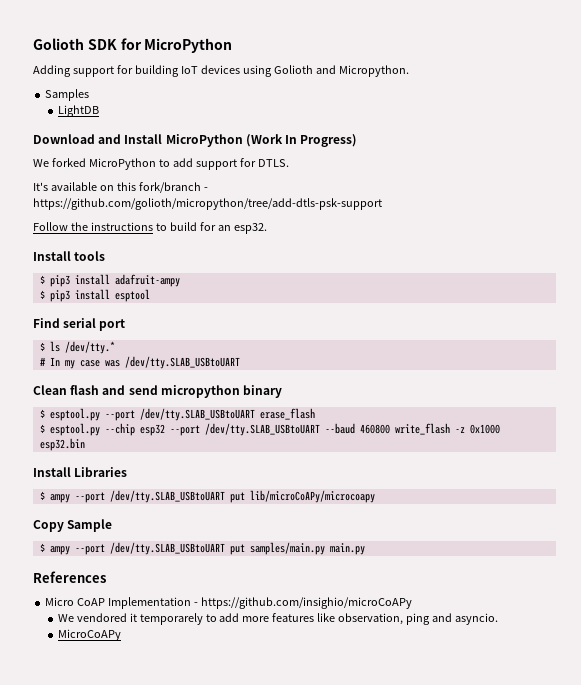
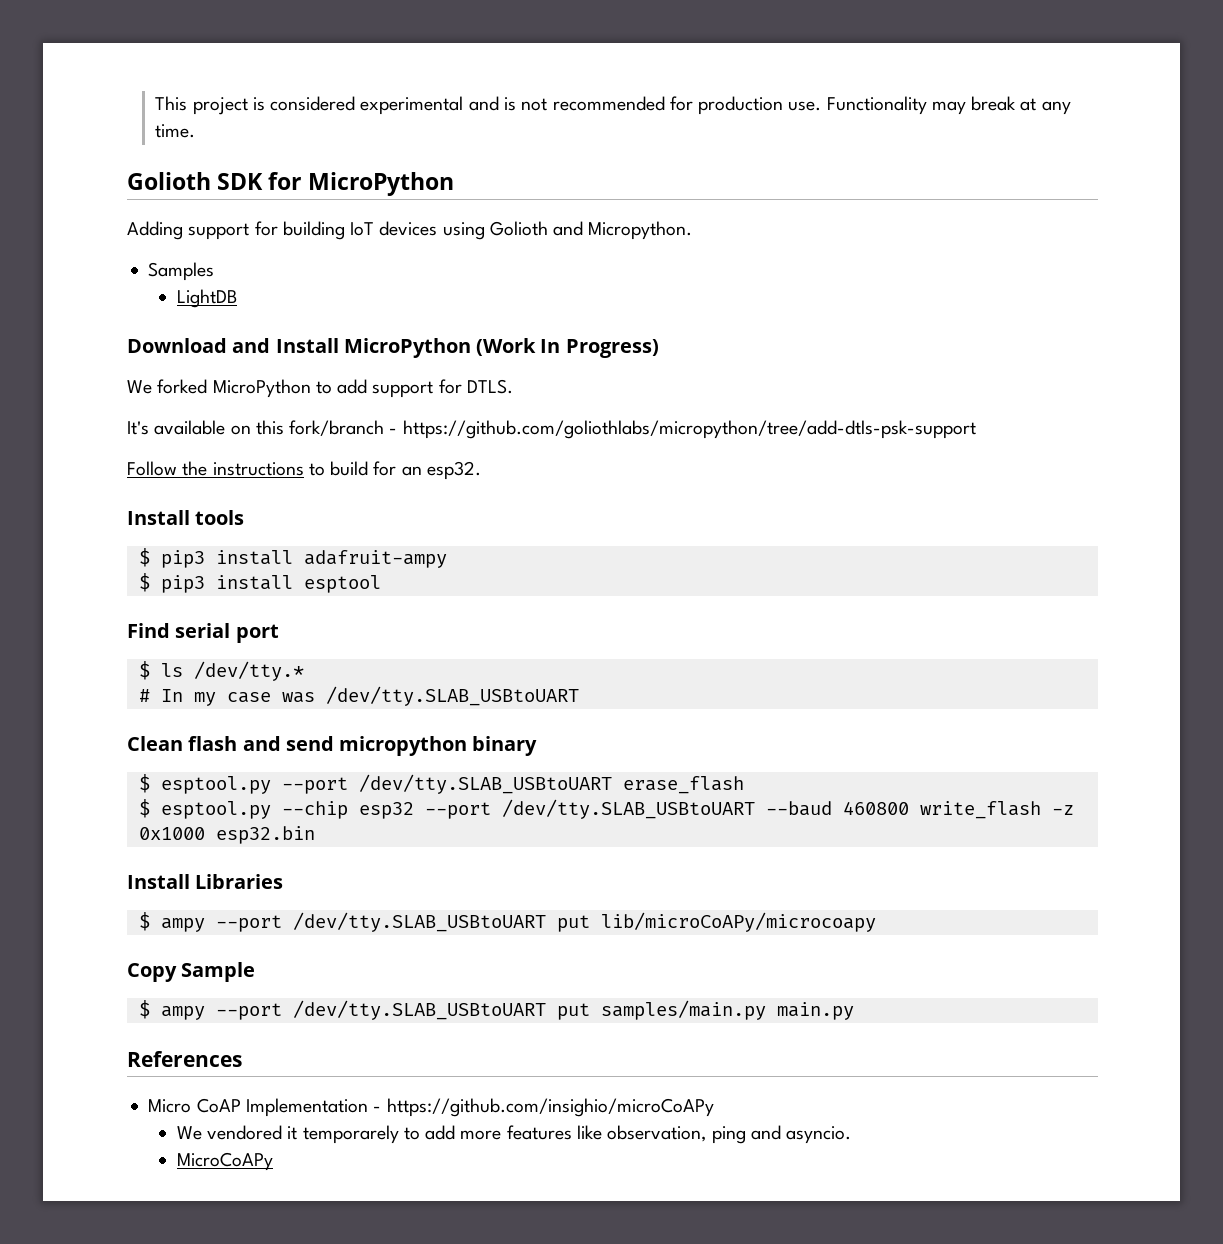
+ This project is considered experimental and is not recommended for production use. Functionality may break at any time.
- It's available on this fork/branch - https://github.com/golioth/micropython/tree/add-dtls-psk-support
+ It's available on this fork/branch - https://github.com/goliothlabs/micropython/tree/add-dtls-psk-support

